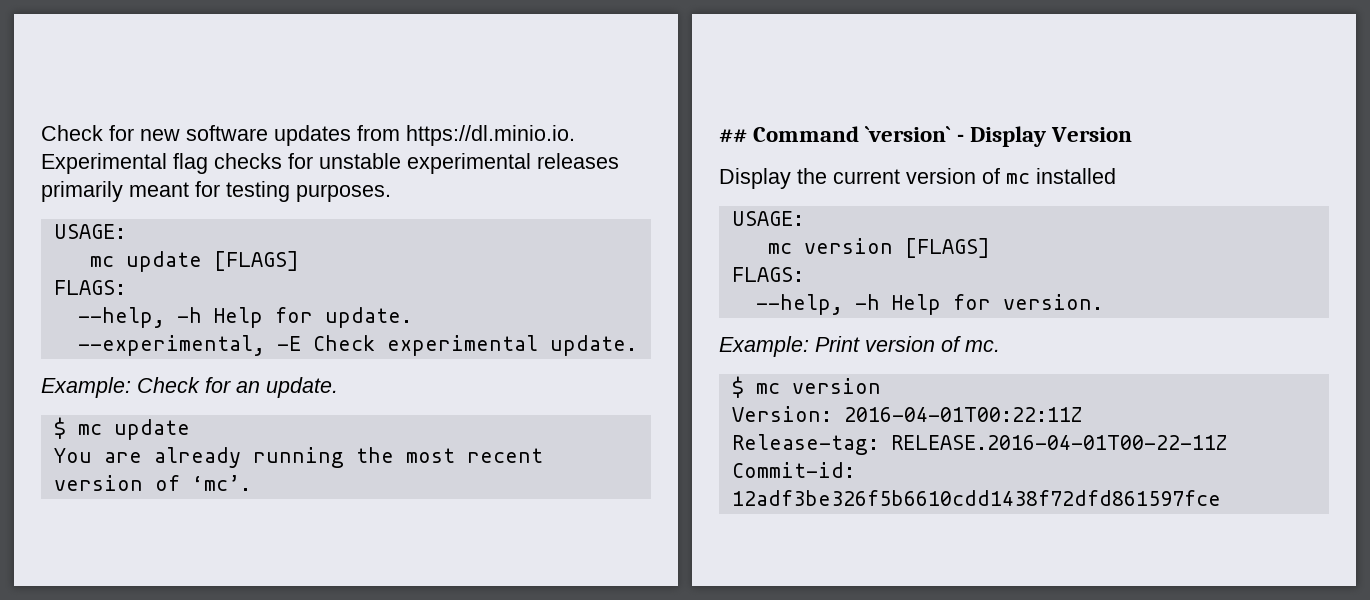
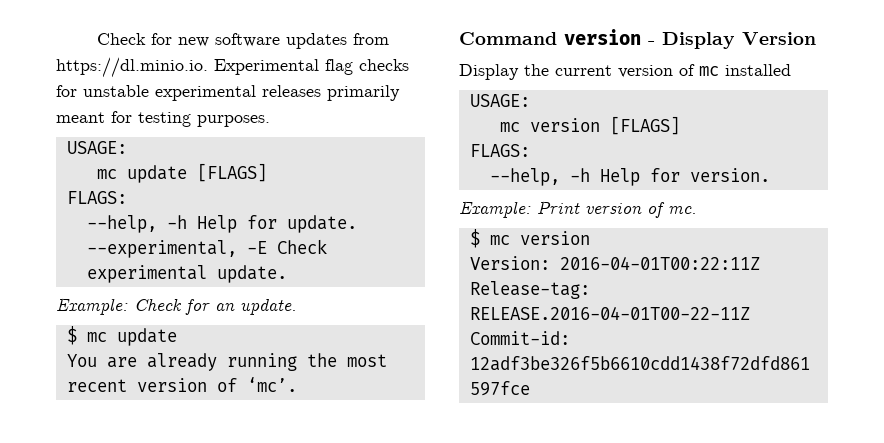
- ## Command `version` - Display Version
+ Command version - Display Version

